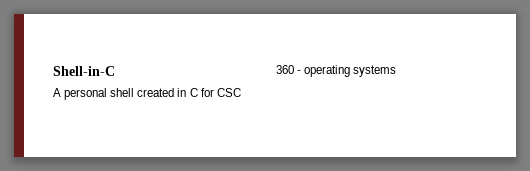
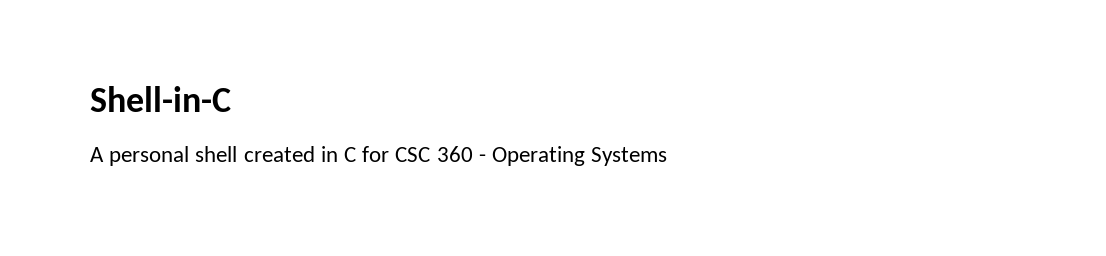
- A personal shell created in C for CSC 360 - operating systems
+ A personal shell created in C for CSC 360 - Operating Systems

